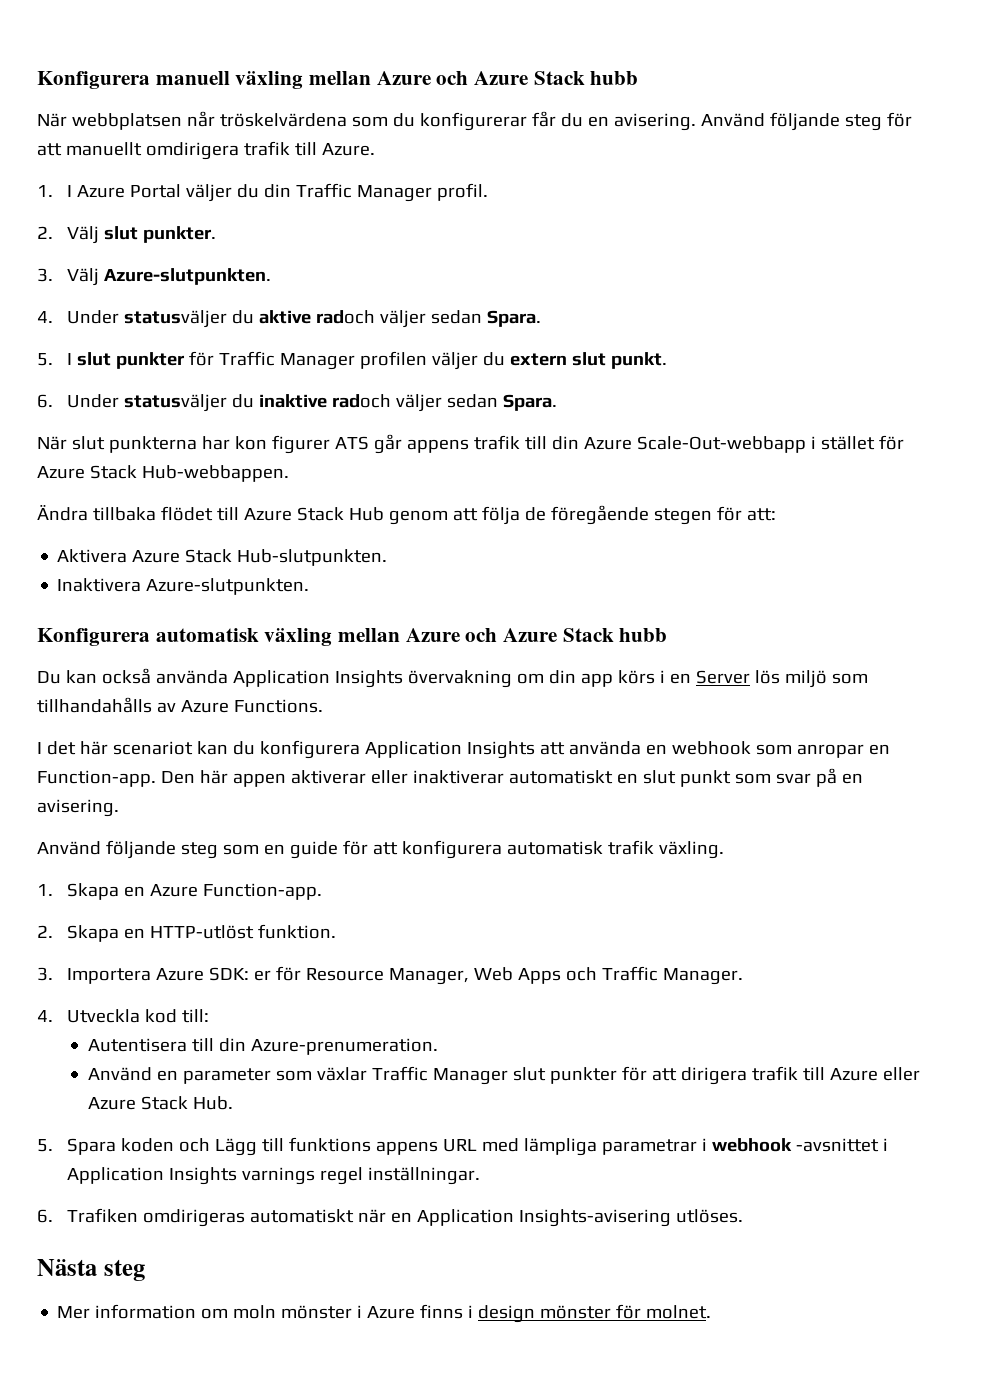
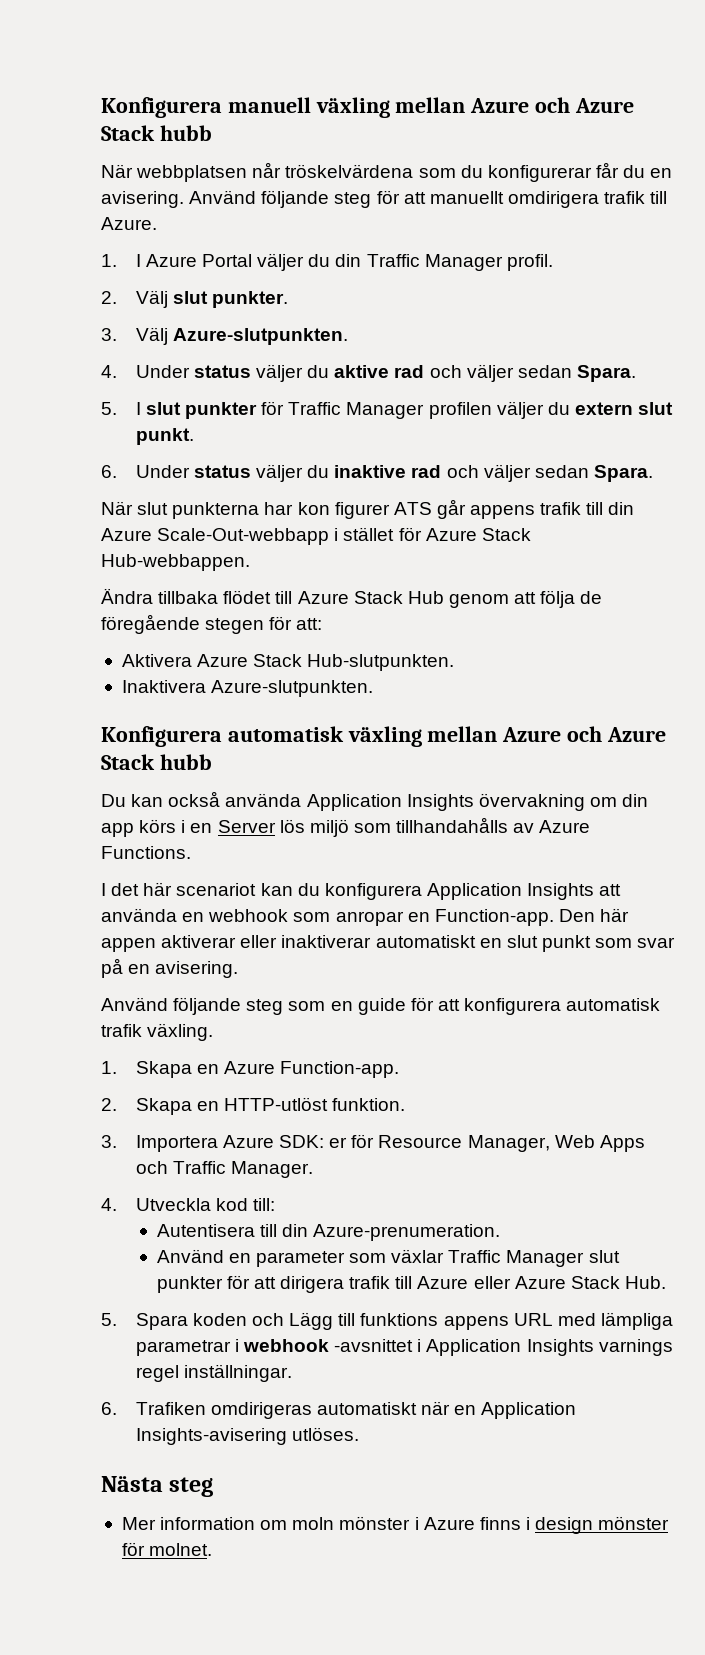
- 4. Under statusväljer du aktive radoch väljer sedan Spara.
+ 4. Under status väljer du aktive rad och väljer sedan Spara.
- 6. Under statusväljer du inaktive radoch väljer sedan Spara.
+ 6. Under status väljer du inaktive rad och väljer sedan Spara.

